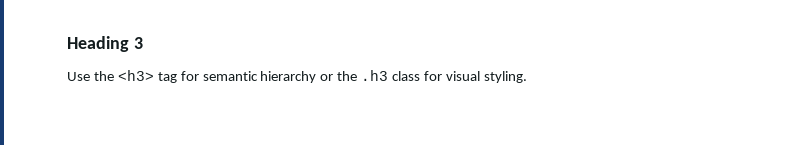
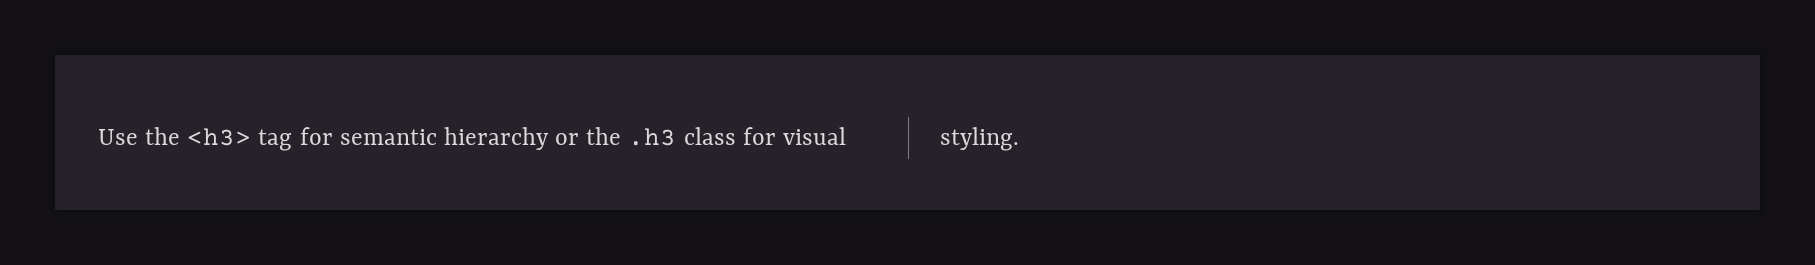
- Heading 3

